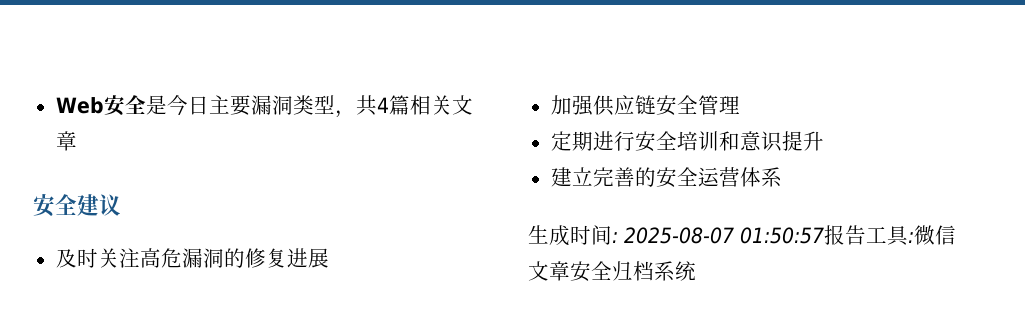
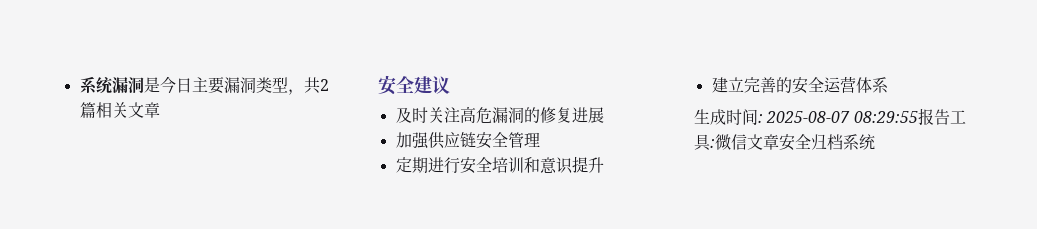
- Web安全是今日主要漏洞类型，共4篇相关文章
+ 系统漏洞是今日主要漏洞类型，共2篇相关文章
- 生成时间: 2025-08-07 01:50:57报告工具:微信文章安全归档系统
+ 生成时间: 2025-08-07 08:29:55报告工具:微信文章安全归档系统

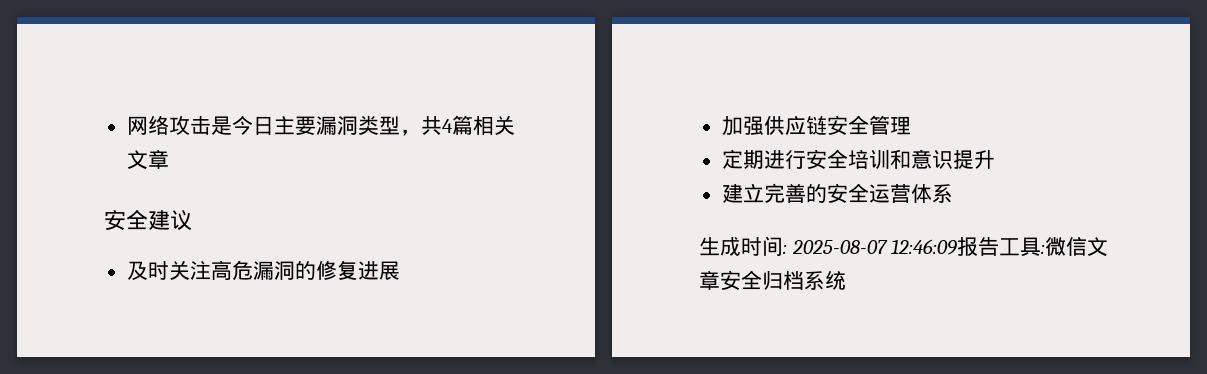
- 系统漏洞是今日主要漏洞类型，共2篇相关文章
+ 网络攻击是今日主要漏洞类型，共4篇相关文章
- 生成时间: 2025-08-07 08:29:55报告工具:微信文章安全归档系统
+ 生成时间: 2025-08-07 12:46:09报告工具:微信文章安全归档系统

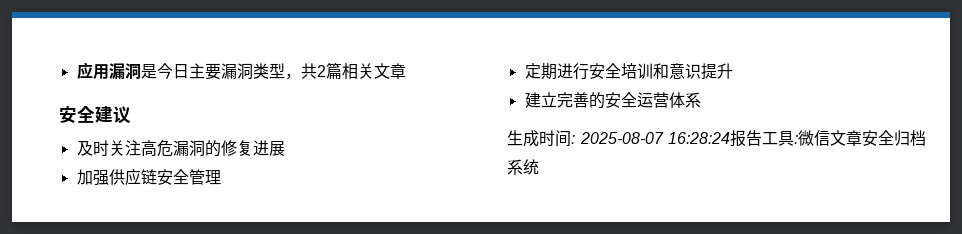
- 网络攻击是今日主要漏洞类型，共4篇相关文章
+ 应用漏洞是今日主要漏洞类型，共2篇相关文章
- 生成时间: 2025-08-07 12:46:09报告工具:微信文章安全归档系统
+ 生成时间: 2025-08-07 16:28:24报告工具:微信文章安全归档系统

